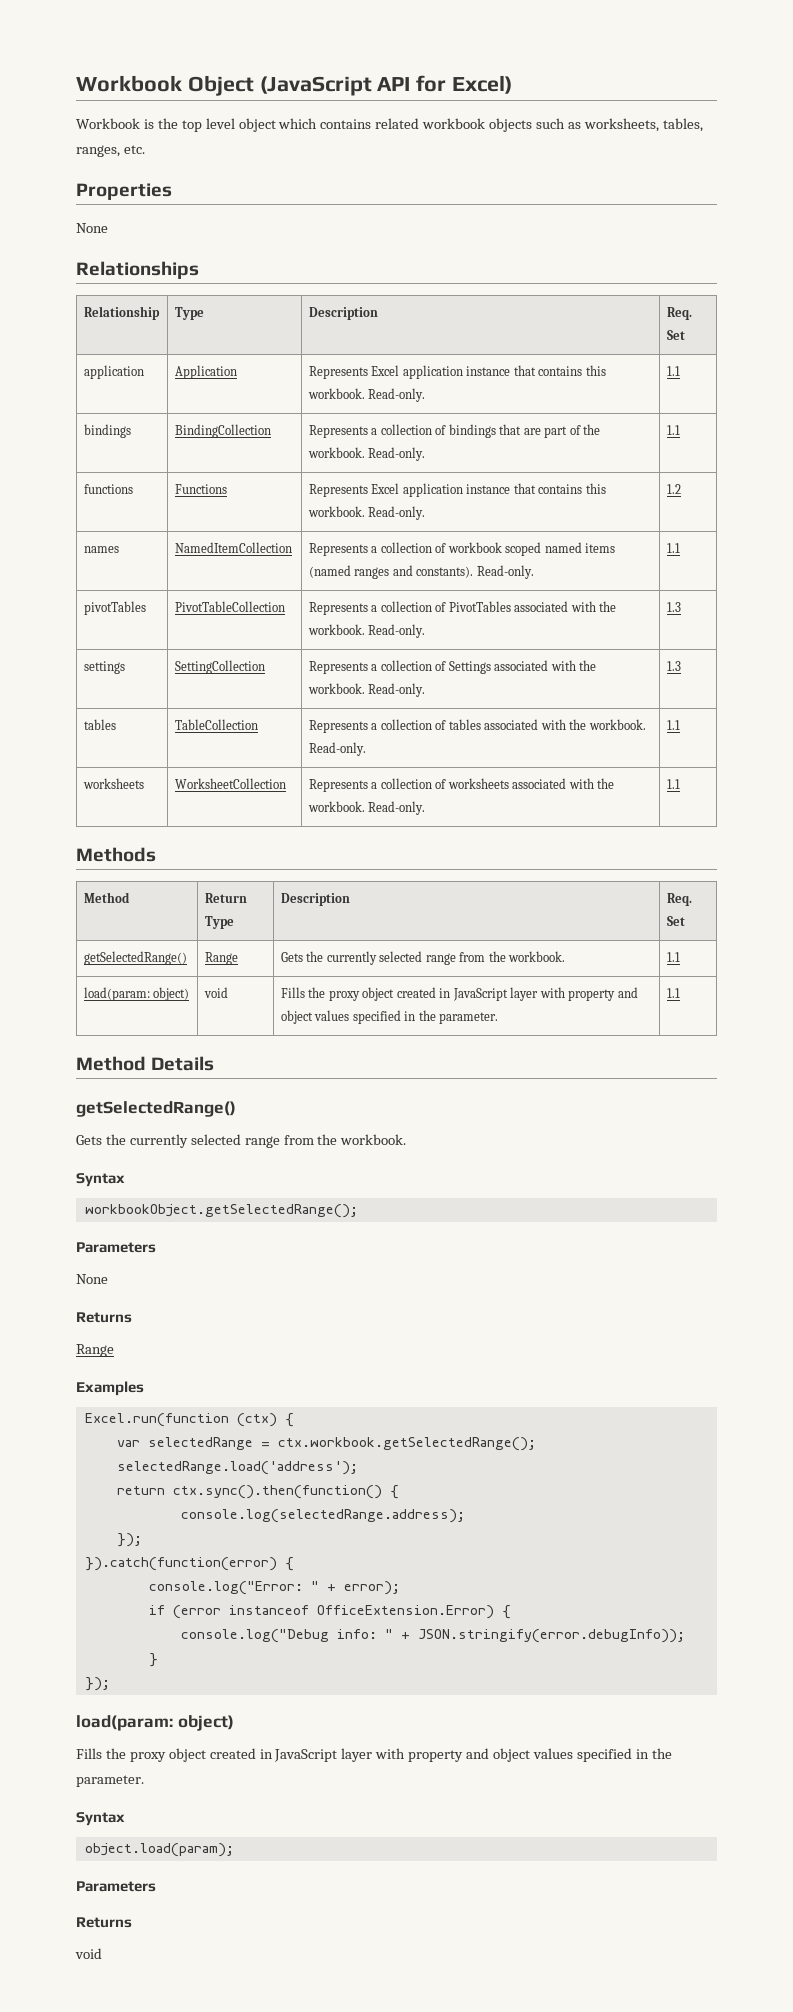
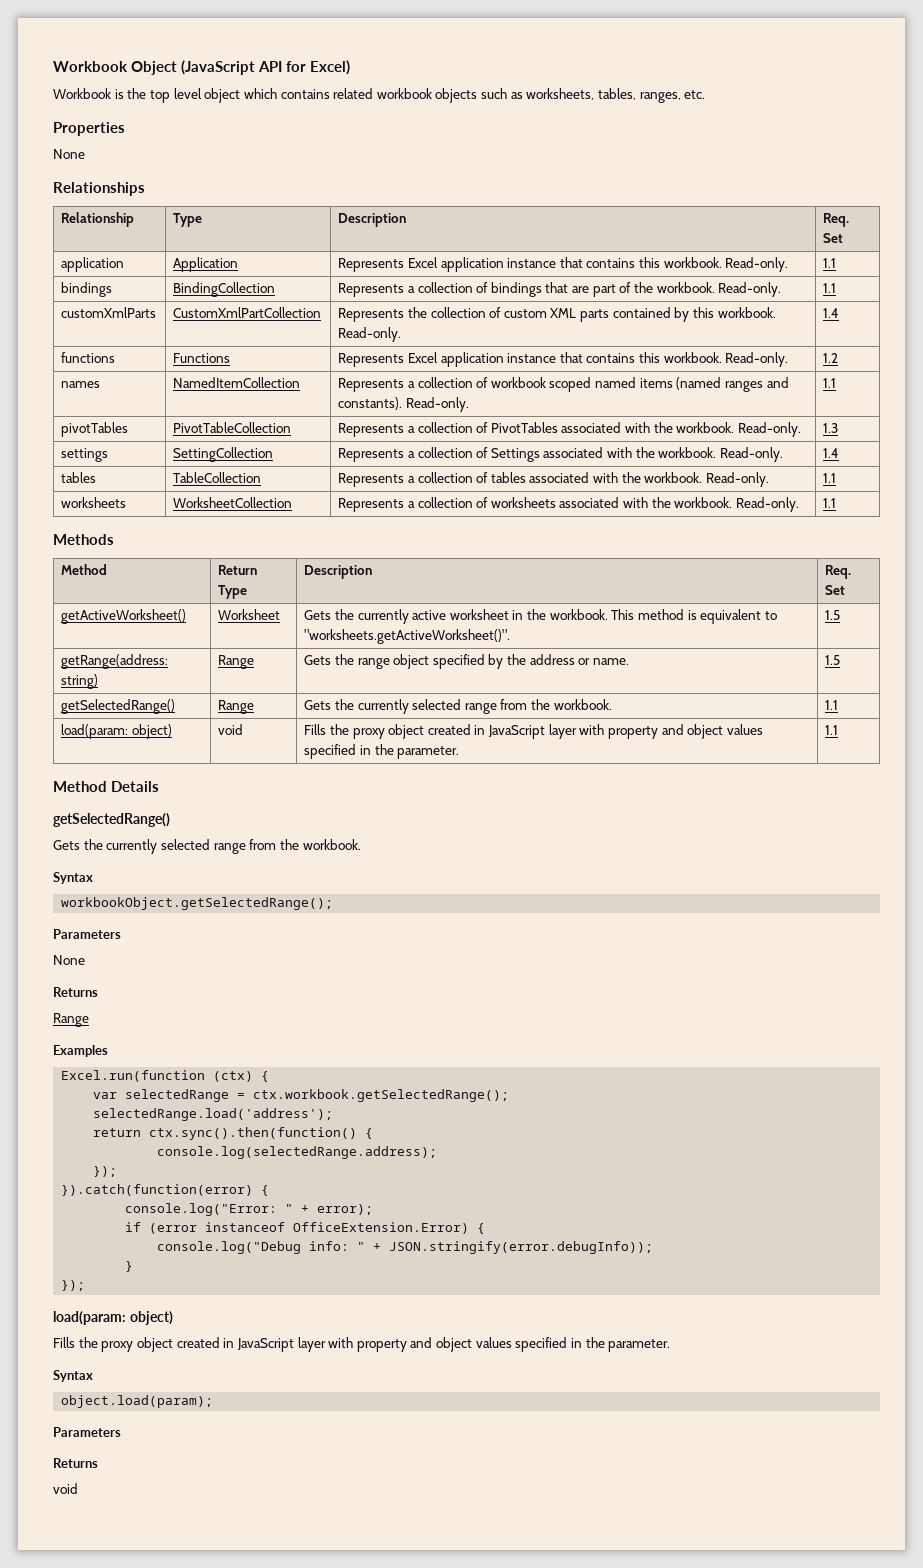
+ customXmlParts | CustomXmlPartCollection | Represents the collection of custom XML parts contained by this workbook. Read-only. | 1.4
- settings | SettingCollection | Represents a collection of Settings associated with the workbook. Read-only. | 1.3
+ settings | SettingCollection | Represents a collection of Settings associated with the workbook. Read-only. | 1.4
+ getActiveWorksheet() | Worksheet | Gets the currently active worksheet in the workbook. This method is equivalent to "worksheets.getActiveWorksheet()". | 1.5
+ getRange(address: string) | Range | Gets the range object specified by the address or name. | 1.5

